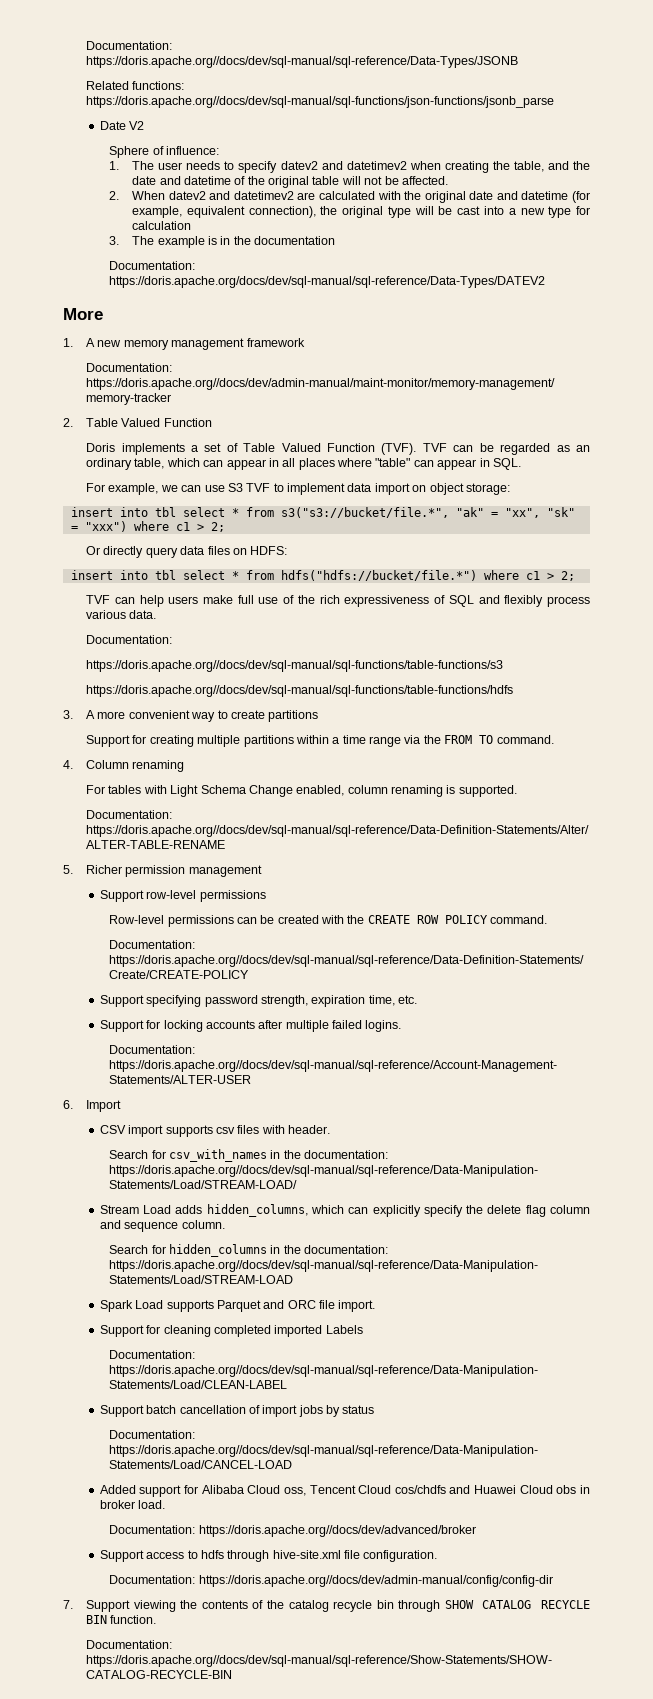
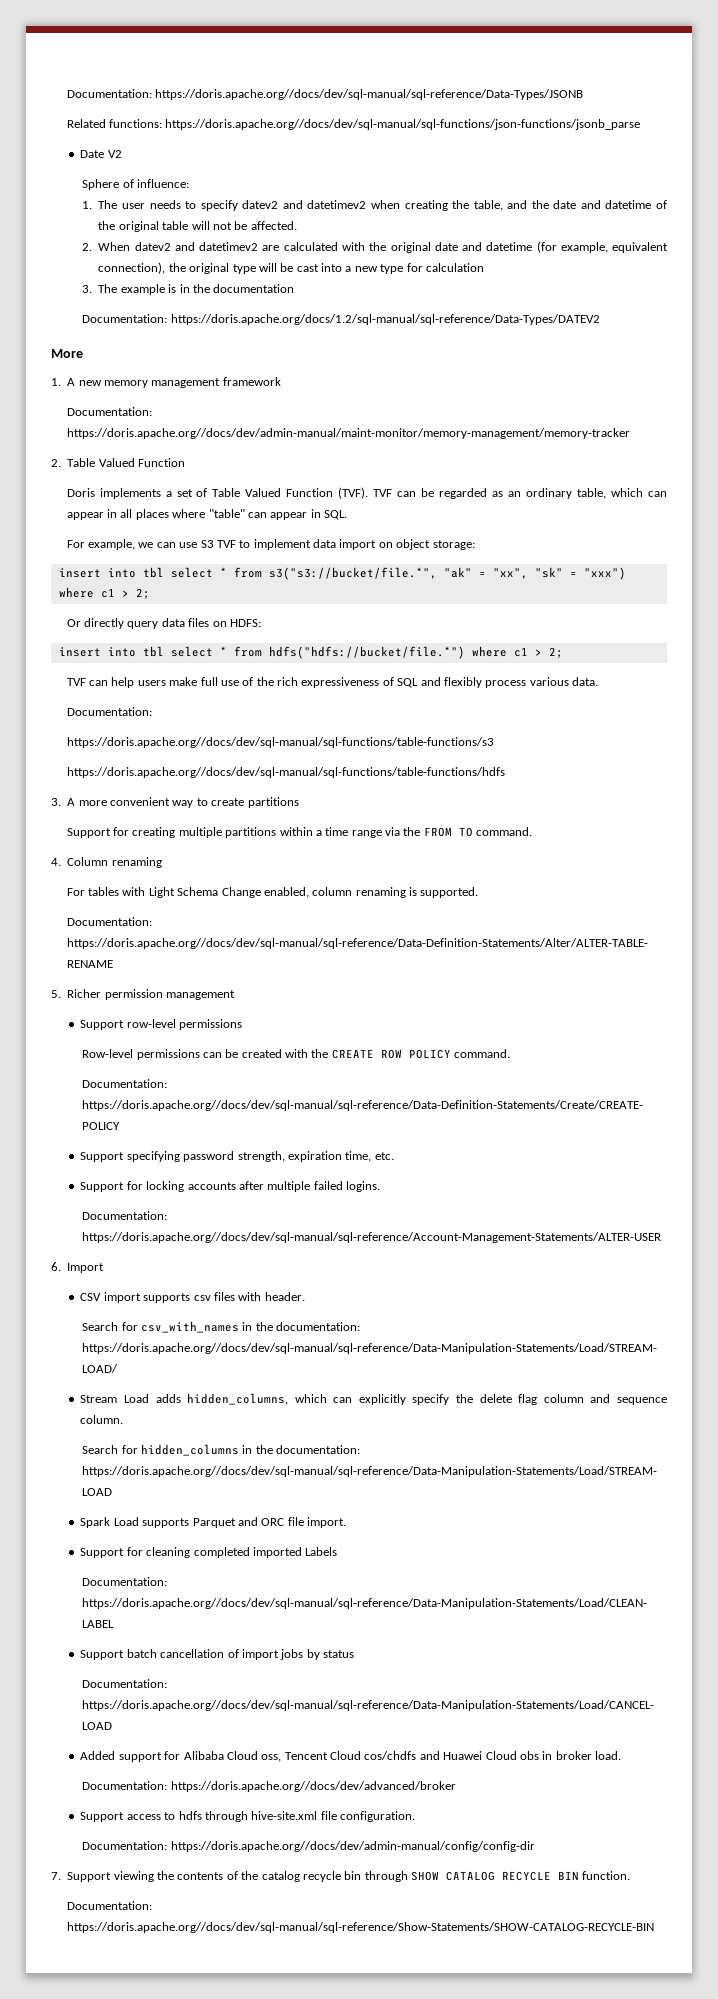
- Documentation: https://doris.apache.org/docs/dev/sql-manual/sql-reference/Data-Types/DATEV2
+ Documentation: https://doris.apache.org/docs/1.2/sql-manual/sql-reference/Data-Types/DATEV2

